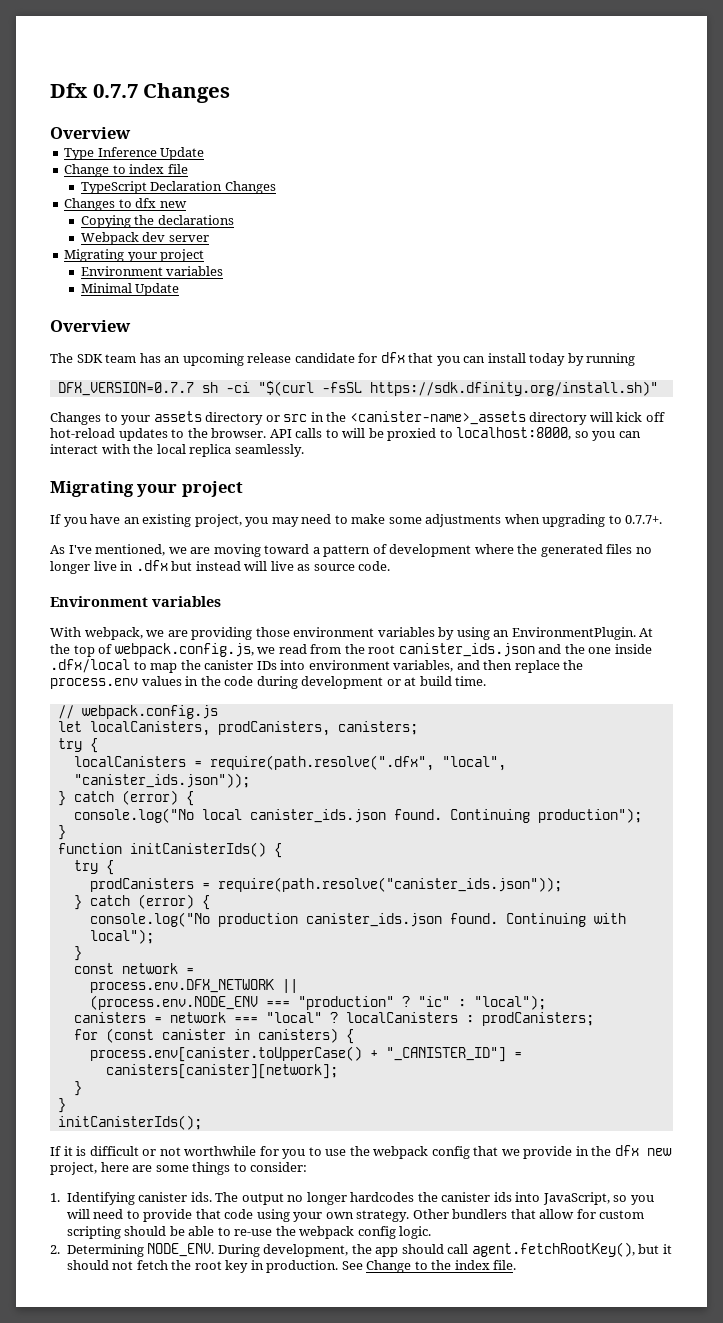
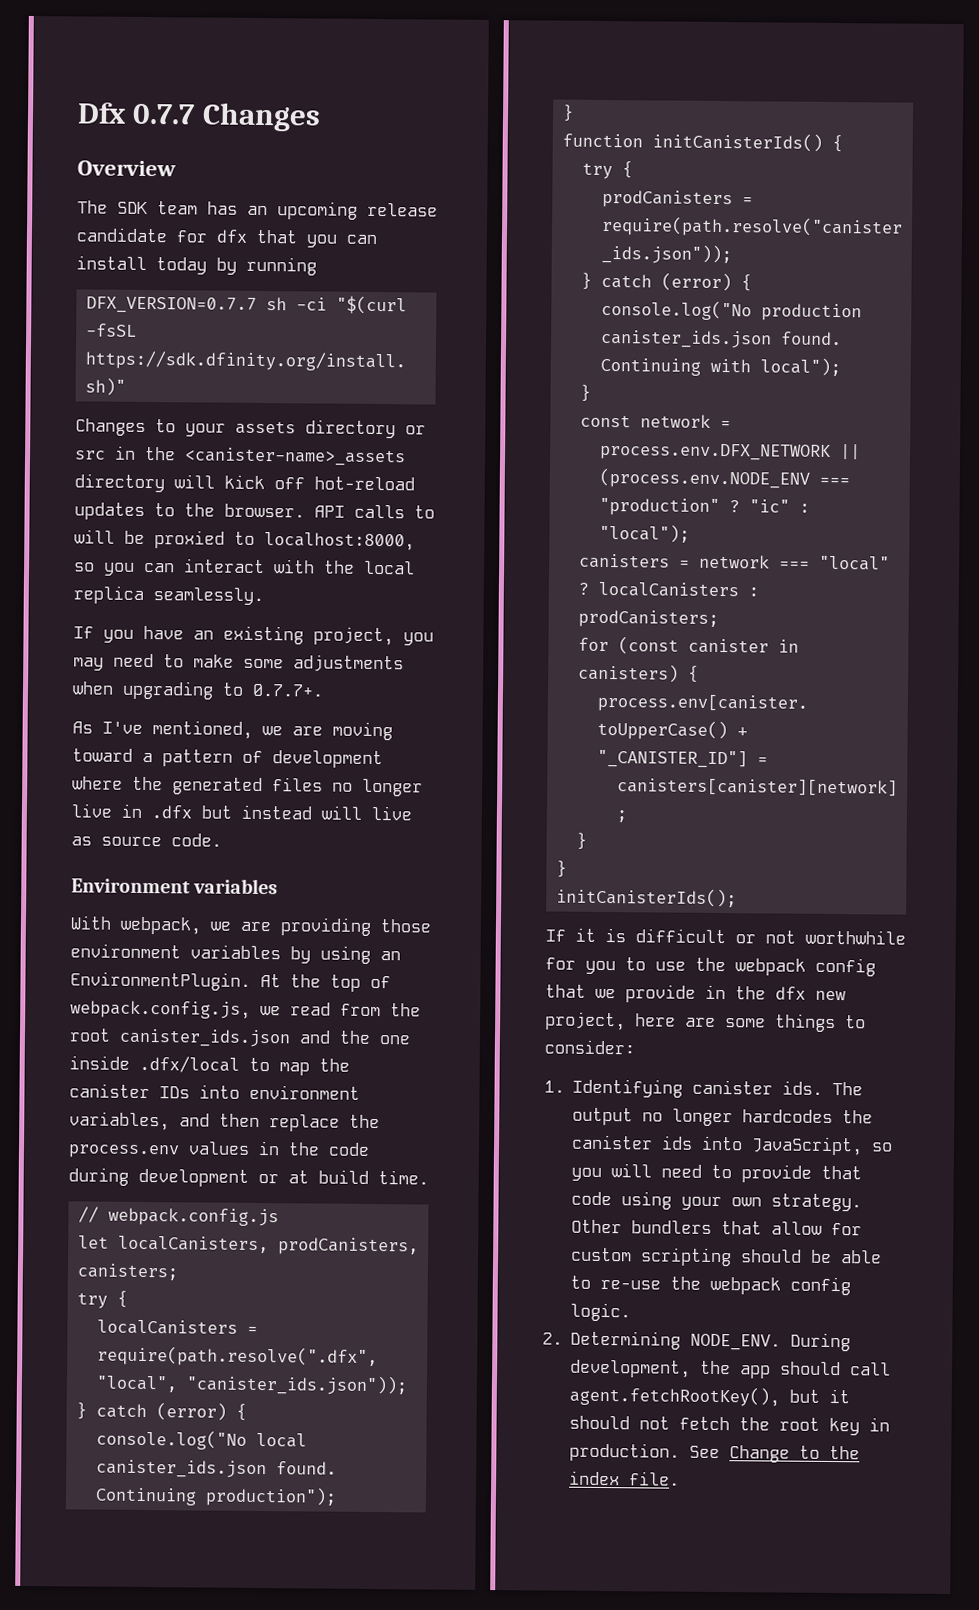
- Type Inference Update
- Change to index file
- TypeScript Declaration Changes
- Changes to dfx new
- Copying the declarations
- Webpack dev server
- Migrating your project
- Environment variables
- Minimal Update
- Overview
  API calls to will be proxied to localhost:8000, so you can interact with the local replica seamlessly.
- Migrating your project

